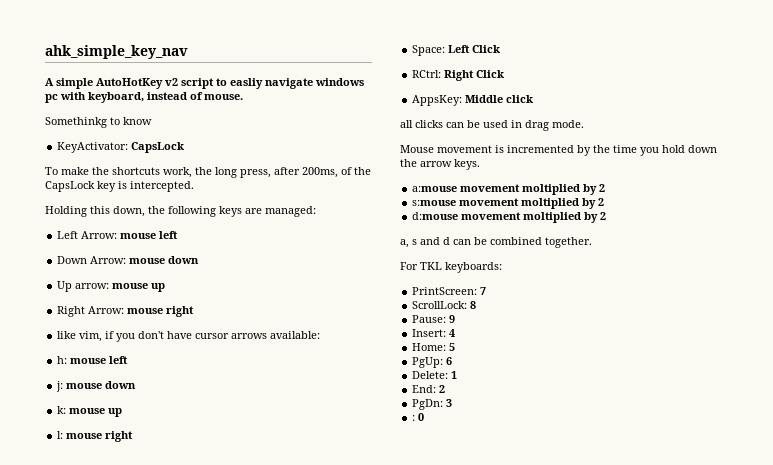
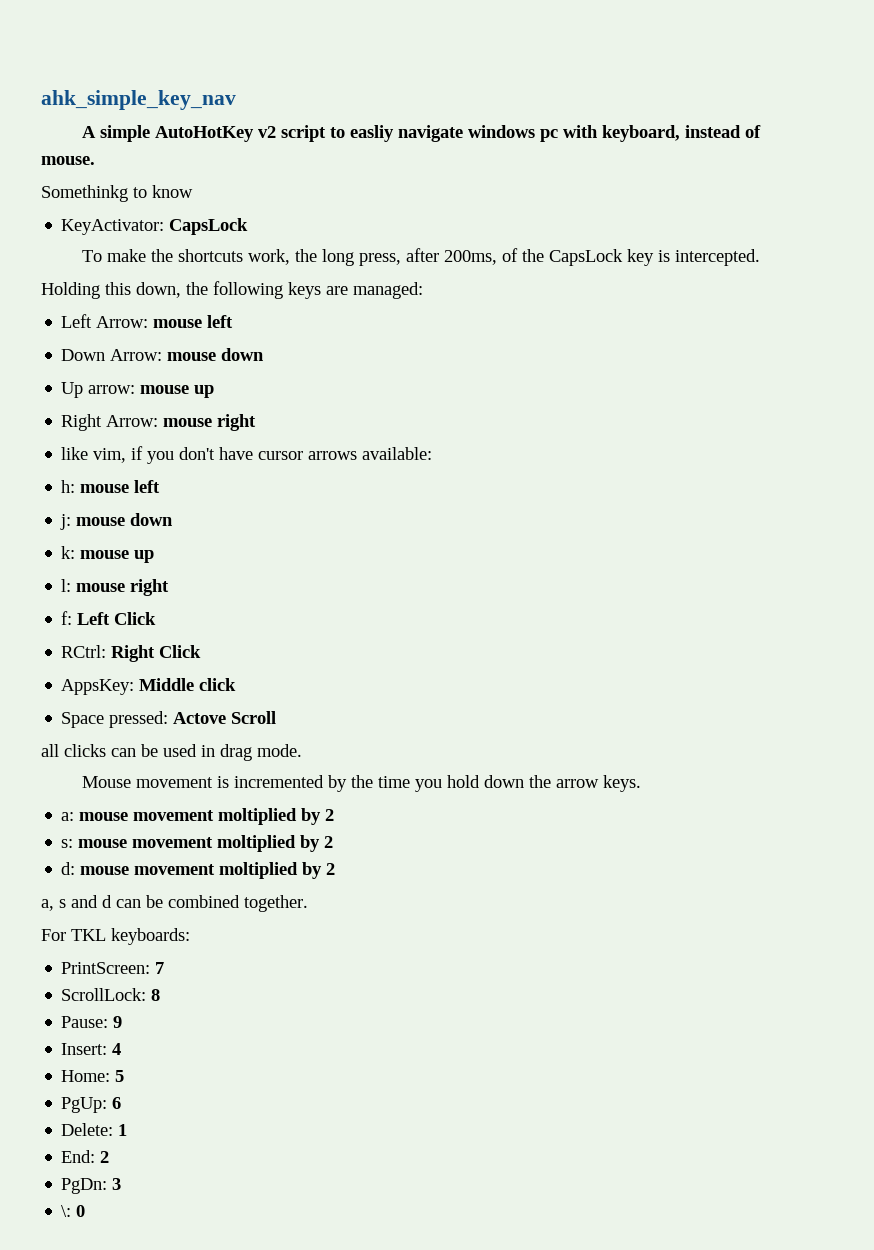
- Space: Left Click
+ f: Left Click
+ Space pressed: Actove Scroll
- a:mouse movement moltiplied by 2
- s:mouse movement moltiplied by 2
- d:mouse movement moltiplied by 2
+ a: mouse movement moltiplied by 2
+ s: mouse movement moltiplied by 2
+ d: mouse movement moltiplied by 2
- : 0
+ \: 0

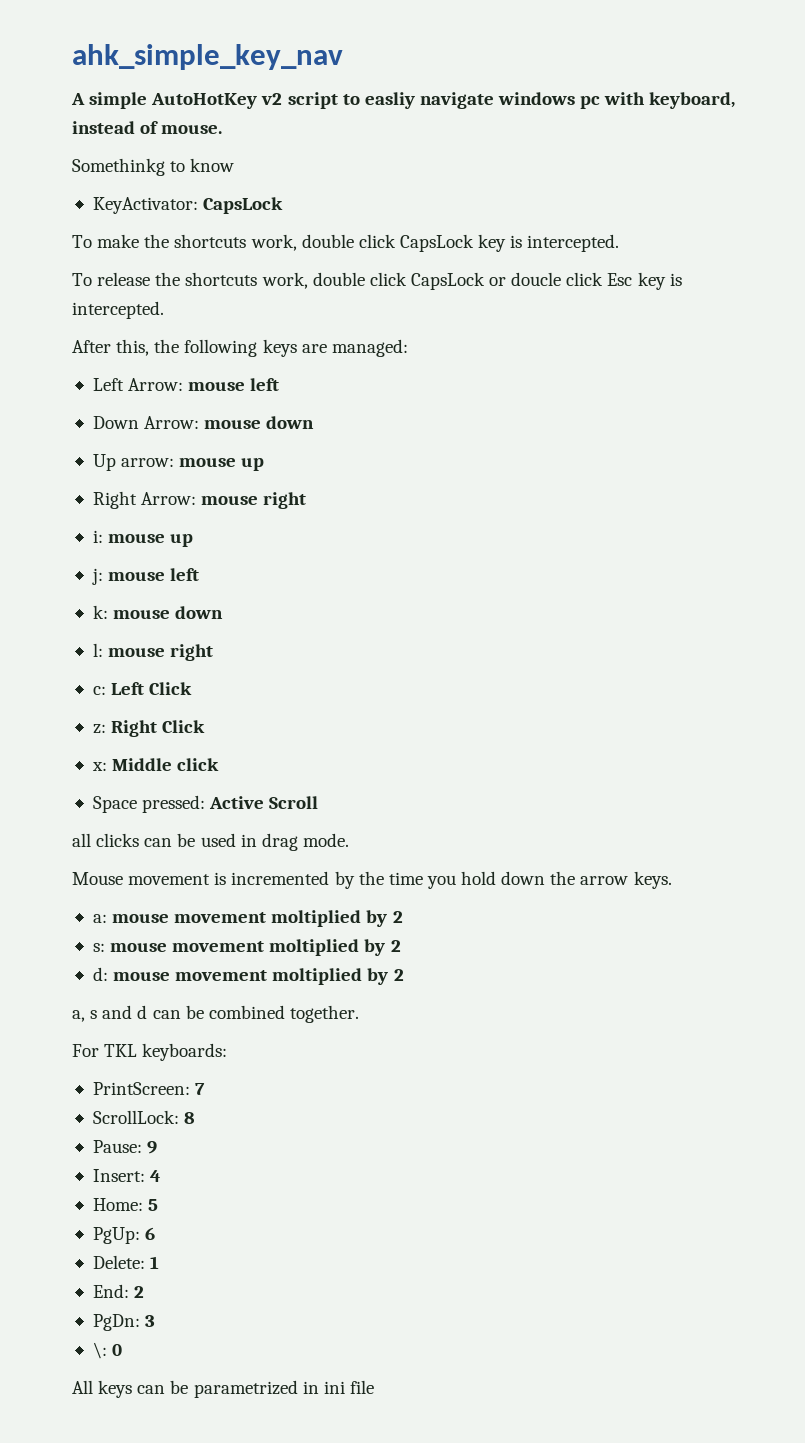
- To make the shortcuts work, the long press, after 200ms, of the CapsLock key is intercepted.
- Holding this down, the following keys are managed:
+ To make the shortcuts work, double click CapsLock key is intercepted.
+ To release the shortcuts work, double click CapsLock or doucle click Esc key is intercepted.
+ After this, the following keys are managed:
- like vim, if you don't have cursor arrows available:
- h: mouse left
- j: mouse down
- k: mouse up
+ i: mouse up
+ j: mouse left
+ k: mouse down
- f: Left Click
+ c: Left Click
- RCtrl: Right Click
+ z: Right Click
- AppsKey: Middle click
+ x: Middle click
- Space pressed: Actove Scroll
+ Space pressed: Active Scroll
+ All keys can be parametrized in ini file

